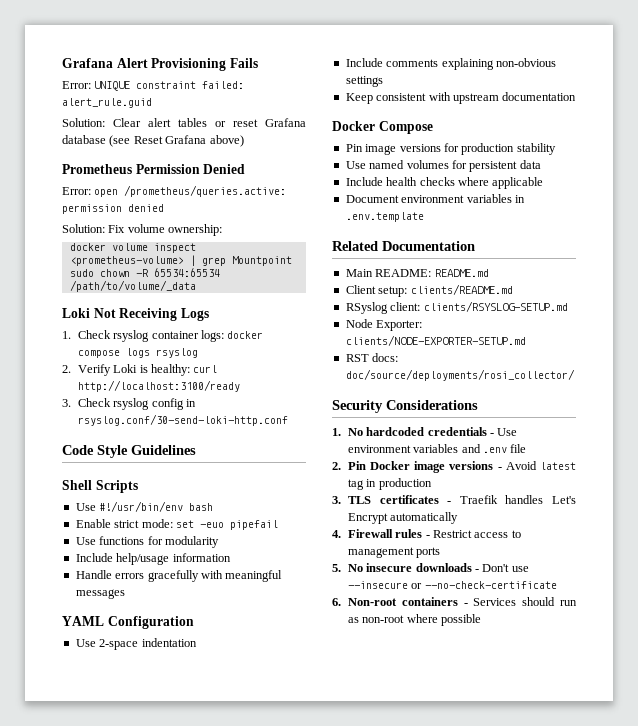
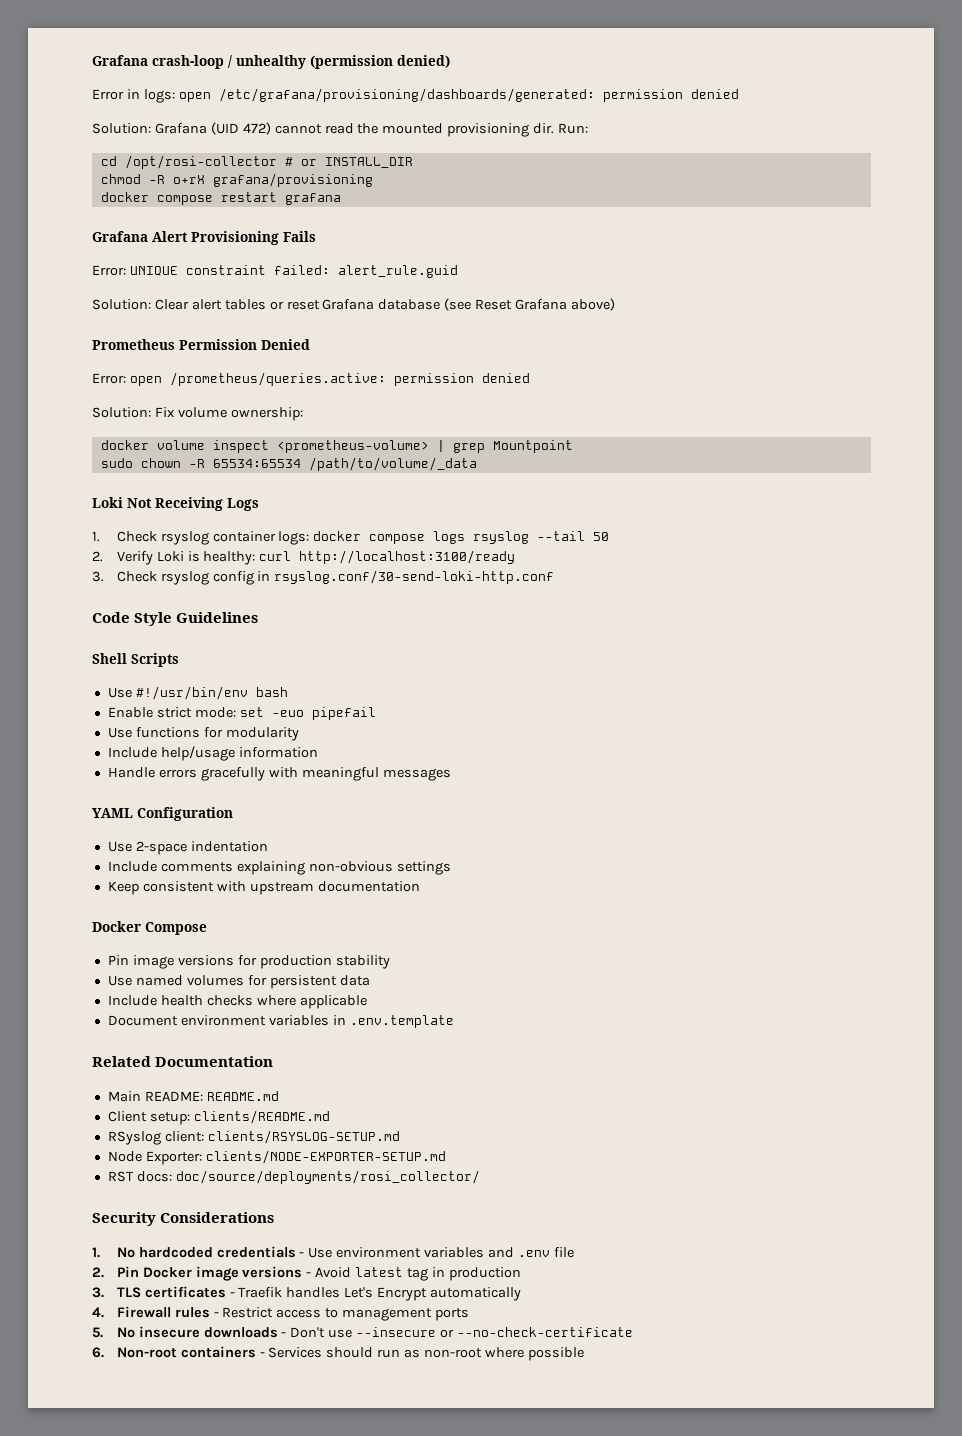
+ Grafana crash-loop / unhealthy (permission denied)
+ Error in logs: open /etc/grafana/provisioning/dashboards/generated: permission denied
+ Solution: Grafana (UID 472) cannot read the mounted provisioning dir. Run:
+ cd /opt/rosi-collector # or INSTALL_DIR
+ chmod -R o+rX grafana/provisioning
+ docker compose restart grafana
- 1. Check rsyslog container logs: docker compose logs rsyslog
+ 1. Check rsyslog container logs: docker compose logs rsyslog --tail 50

